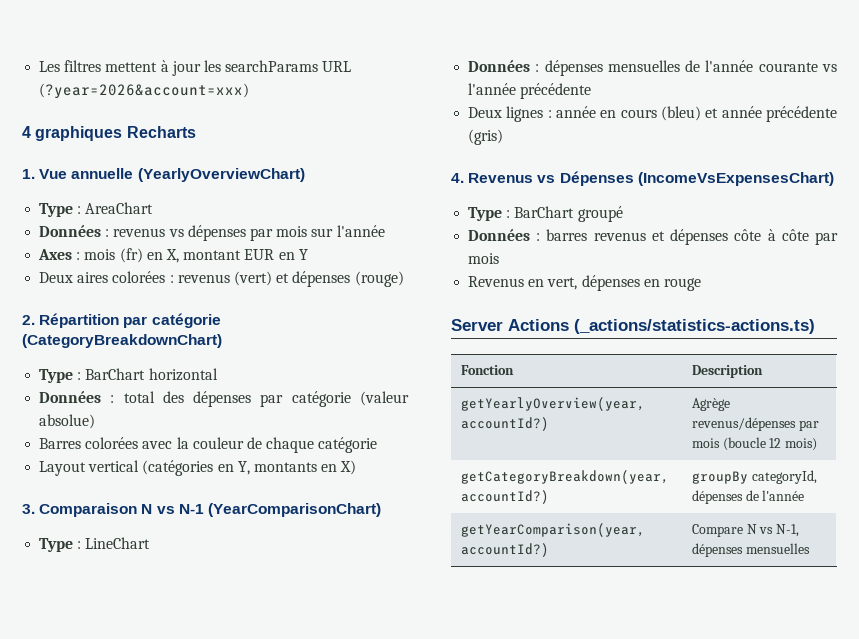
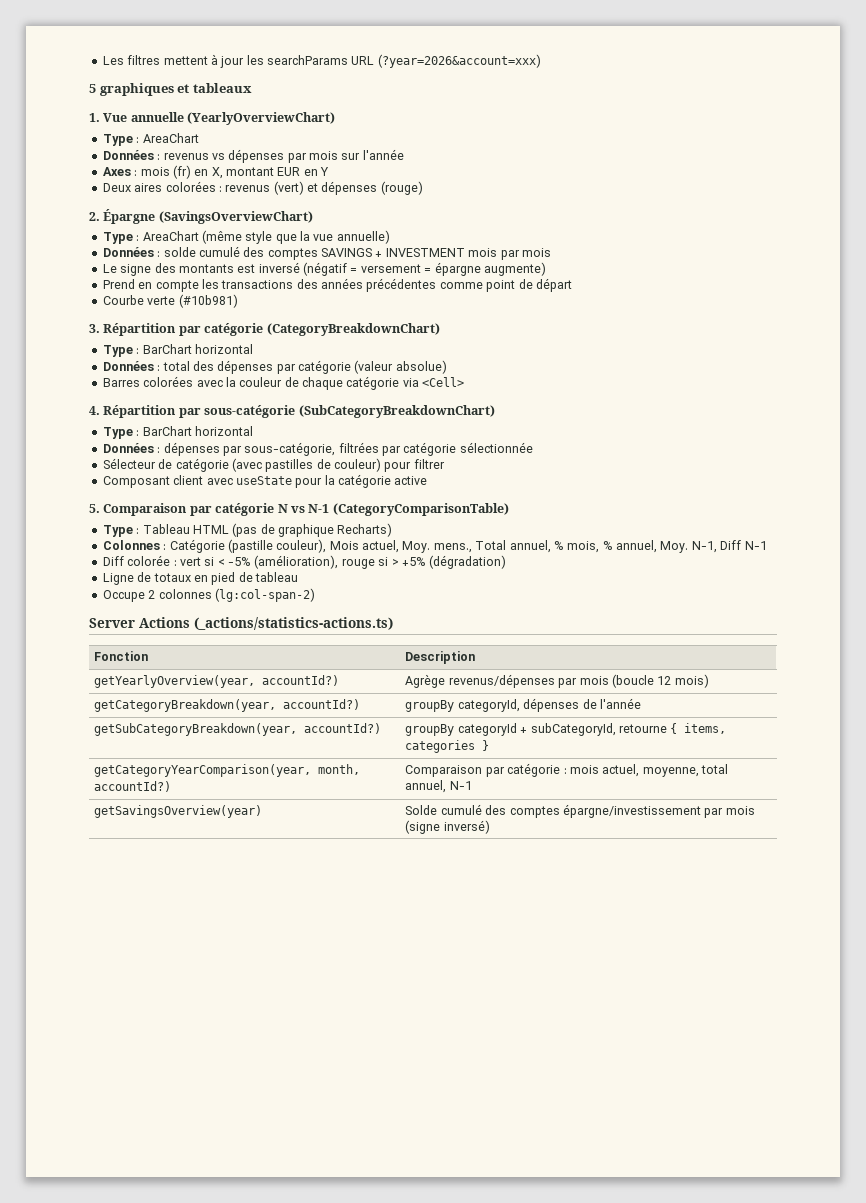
- 4 graphiques Recharts
+ 5 graphiques et tableaux
- 2. Répartition par catégorie (CategoryBreakdownChart)
+ 2. Épargne (SavingsOverviewChart)
+ Type : AreaChart (même style que la vue annuelle)
+ Données : solde cumulé des comptes SAVINGS + INVESTMENT mois par mois
+ Le signe des montants est inversé (négatif = versement = épargne augmente)
+ Prend en compte les transactions des années précédentes comme point de départ
+ Courbe verte (#10b981)
+ 3. Répartition par catégorie (CategoryBreakdownChart)
- Barres colorées avec la couleur de chaque catégorie
- Layout vertical (catégories en Y, montants en X)
- 3. Comparaison N vs N-1 (YearComparisonChart)
- Type : LineChart
+ Barres colorées avec la couleur de chaque catégorie via <Cell>
+ 4. Répartition par sous-catégorie (SubCategoryBreakdownChart)
+ Type : BarChart horizontal
- Données : dépenses mensuelles de l'année courante vs l'année précédente
- Deux lignes : année en cours (bleu) et année précédente (gris)
- 4. Revenus vs Dépenses (IncomeVsExpensesChart)
- Type : BarChart groupé
- Données : barres revenus et dépenses côte à côte par mois
- Revenus en vert, dépenses en rouge
+ Données : dépenses par sous-catégorie, filtrées par catégorie sélectionnée
+ Sélecteur de catégorie (avec pastilles de couleur) pour filtrer
+ Composant client avec useState pour la catégorie active
+ 5. Comparaison par catégorie N vs N-1 (CategoryComparisonTable)
+ Type : Tableau HTML (pas de graphique Recharts)
+ Colonnes : Catégorie (pastille couleur), Mois actuel, Moy. mens., Total annuel, % mois, % annuel, Moy. N-1, Diff N-1
+ Diff colorée : vert si < -5% (amélioration), rouge si > +5% (dégradation)
+ Ligne de totaux en pied de tableau
+ Occupe 2 colonnes (lg:col-span-2)
- getYearComparison(year, accountId?) | Compare N vs N-1, dépenses mensuelles
+ getSubCategoryBreakdown(year, accountId?) | groupBy categoryId + subCategoryId, retourne { items, categories }
+ getCategoryYearComparison(year, month, accountId?) | Comparaison par catégorie : mois actuel, moyenne, total annuel, N-1
+ getSavingsOverview(year) | Solde cumulé des comptes épargne/investissement par mois (signe inversé)

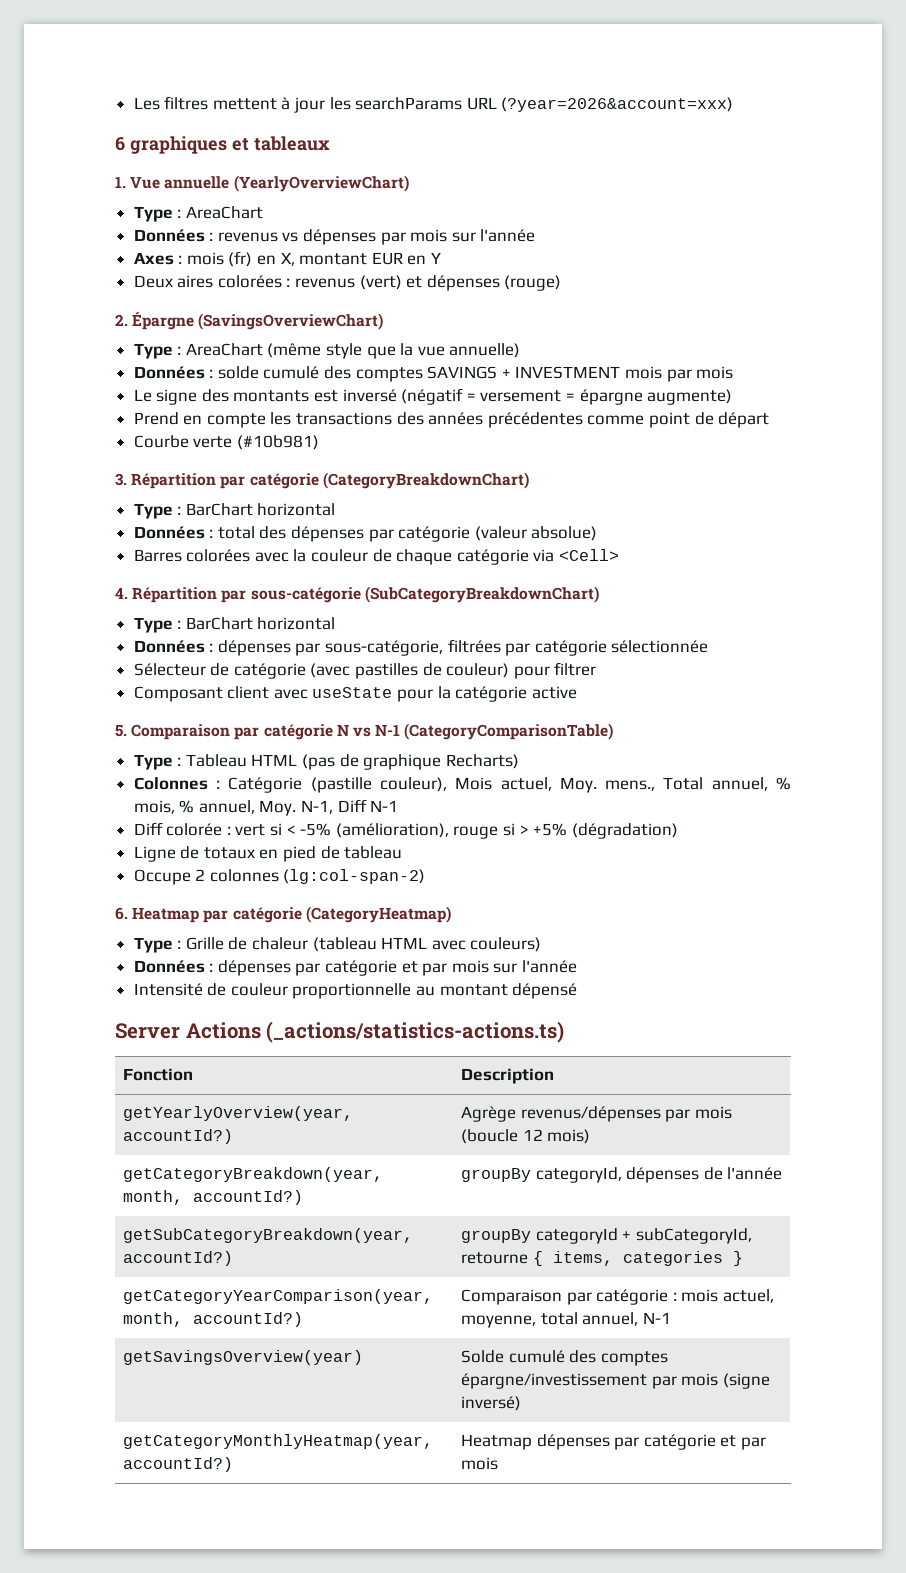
- 5 graphiques et tableaux
+ 6 graphiques et tableaux
+ 6. Heatmap par catégorie (CategoryHeatmap)
+ Type : Grille de chaleur (tableau HTML avec couleurs)
+ Données : dépenses par catégorie et par mois sur l'année
+ Intensité de couleur proportionnelle au montant dépensé
- getCategoryBreakdown(year, accountId?) | groupBy categoryId, dépenses de l'année
+ getCategoryBreakdown(year, month, accountId?) | groupBy categoryId, dépenses de l'année
+ getCategoryMonthlyHeatmap(year, accountId?) | Heatmap dépenses par catégorie et par mois

